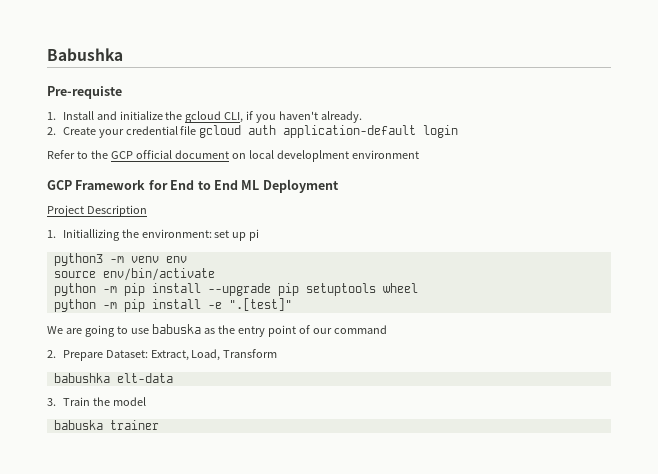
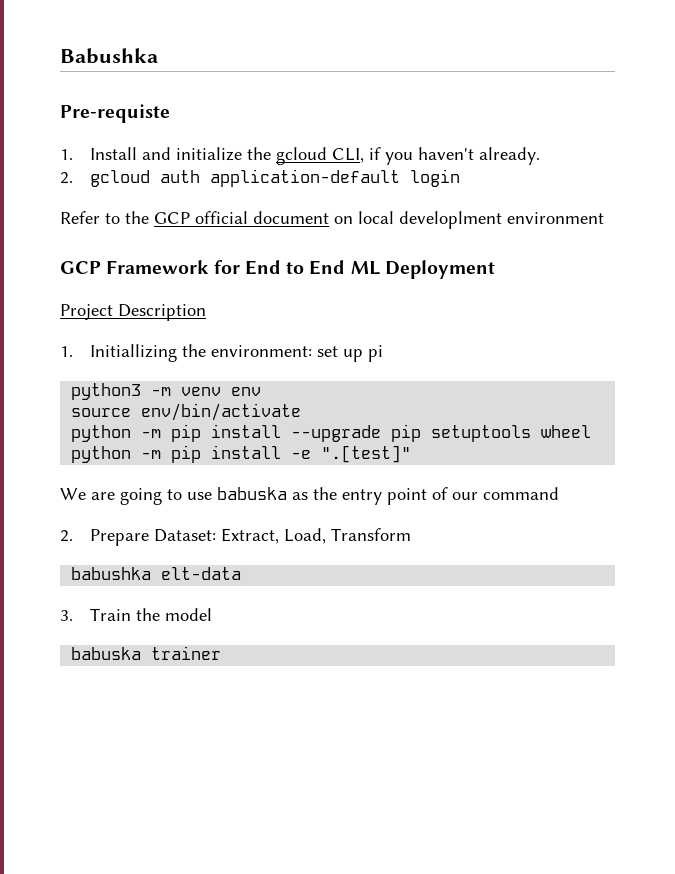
- 2. Create your credential file gcloud auth application-default login
+ 2. gcloud auth application-default login

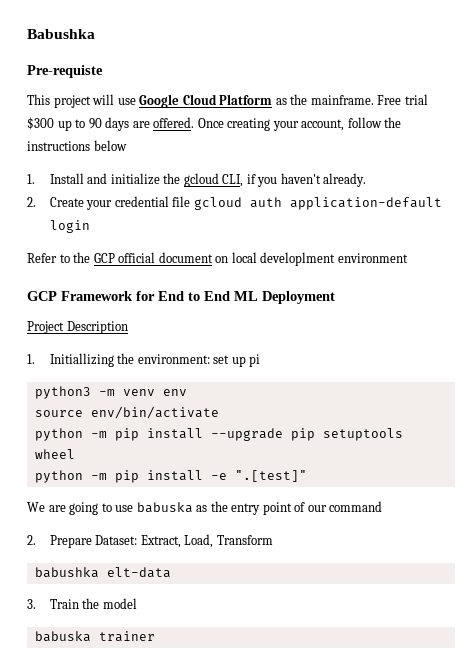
+ This project will use Google Cloud Platform as the mainframe. Free trial $300 up to 90 days are offered. Once creating your account, follow the instructions below
- 2. gcloud auth application-default login
+ 2. Create your credential file gcloud auth application-default login

